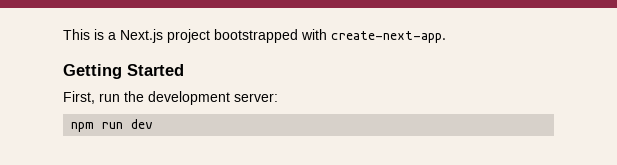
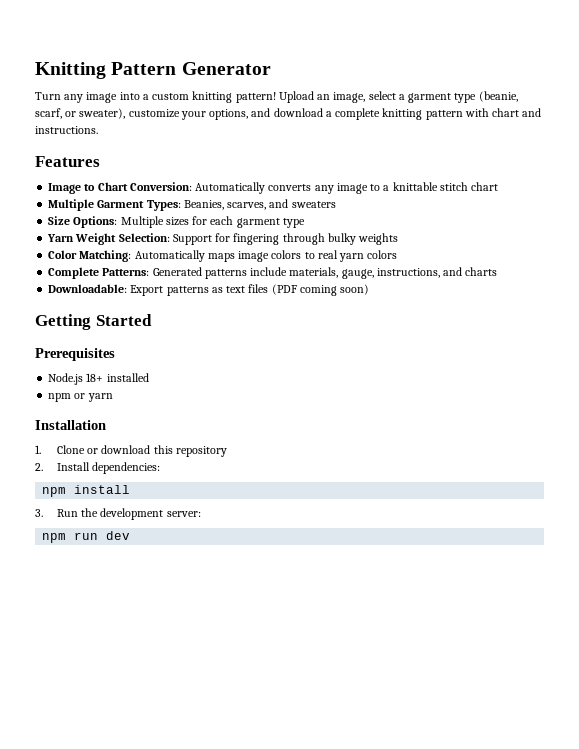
- This is a Next.js project bootstrapped with create-next-app.
+ Knitting Pattern Generator
+ Turn any image into a custom knitting pattern! Upload an image, select a garment type (beanie, scarf, or sweater), customize your options, and download a complete knitting pattern with chart and instructions.
+ Features
+ Image to Chart Conversion: Automatically converts any image to a knittable stitch chart
+ Multiple Garment Types: Beanies, scarves, and sweaters
+ Size Options: Multiple sizes for each garment type
+ Yarn Weight Selection: Support for fingering through bulky weights
+ Color Matching: Automatically maps image colors to real yarn colors
+ Complete Patterns: Generated patterns include materials, gauge, instructions, and charts
+ Downloadable: Export patterns as text files (PDF coming soon)
  Getting Started
- First, run the development server:
+ Prerequisites
+ Node.js 18+ installed
+ npm or yarn
+ Installation
+ 1. Clone or download this repository
+ 2. Install dependencies:
+ npm install
+ 3. Run the development server:

